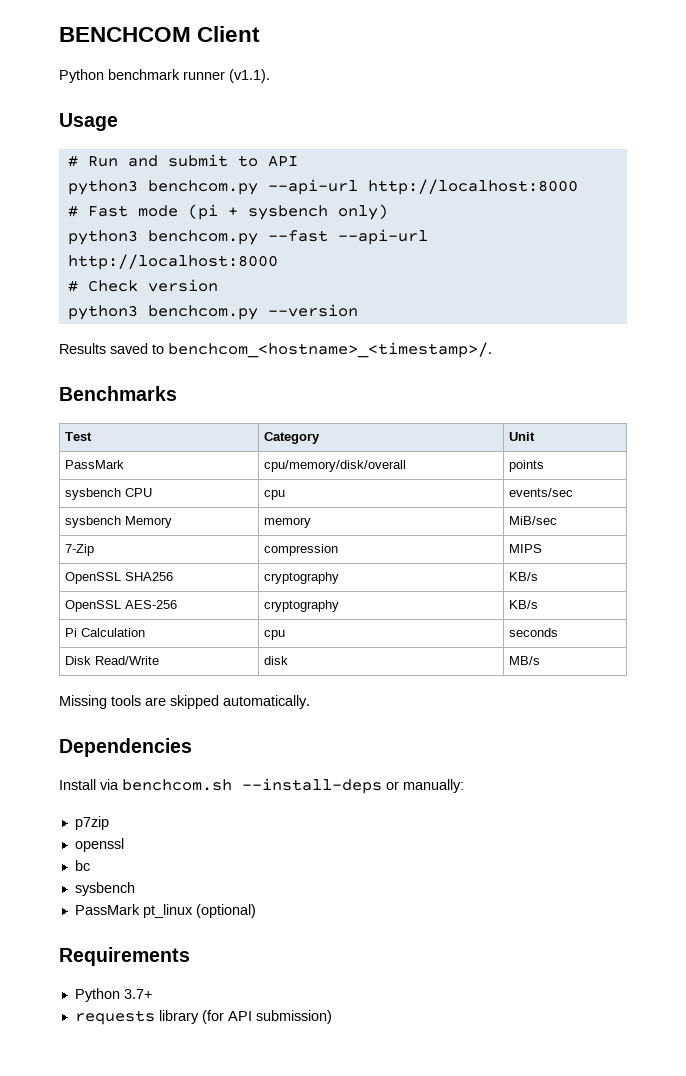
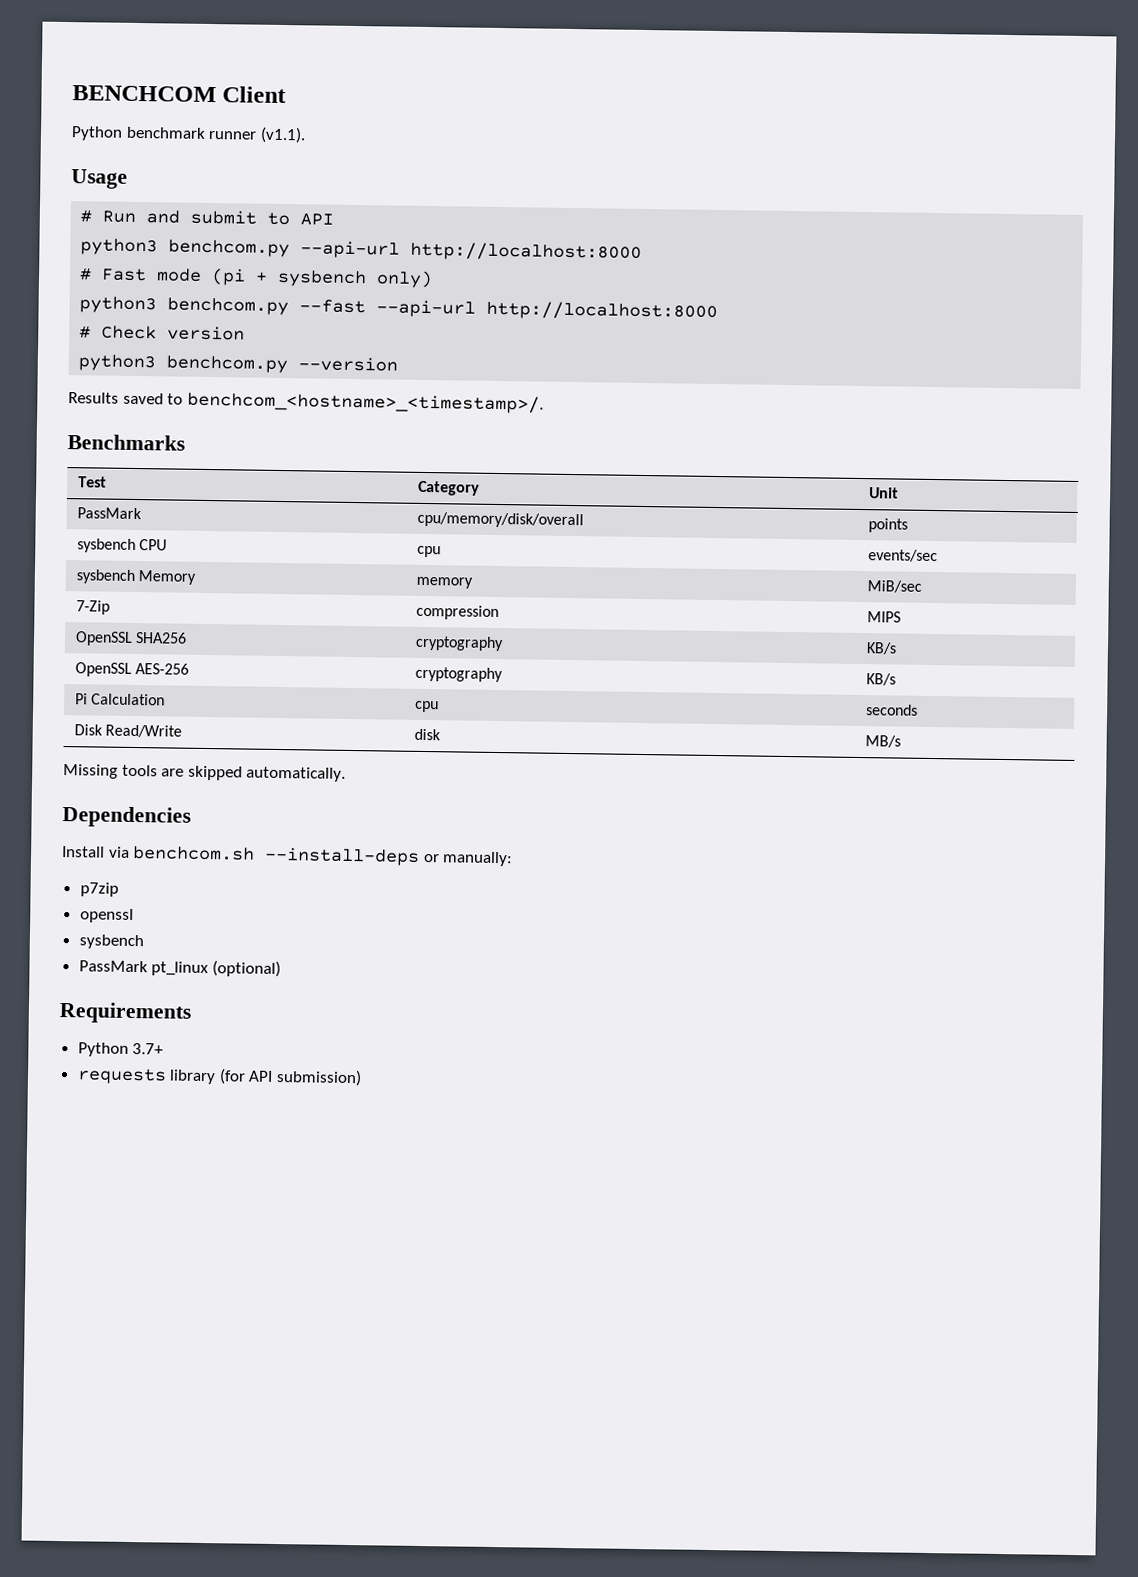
- bc

